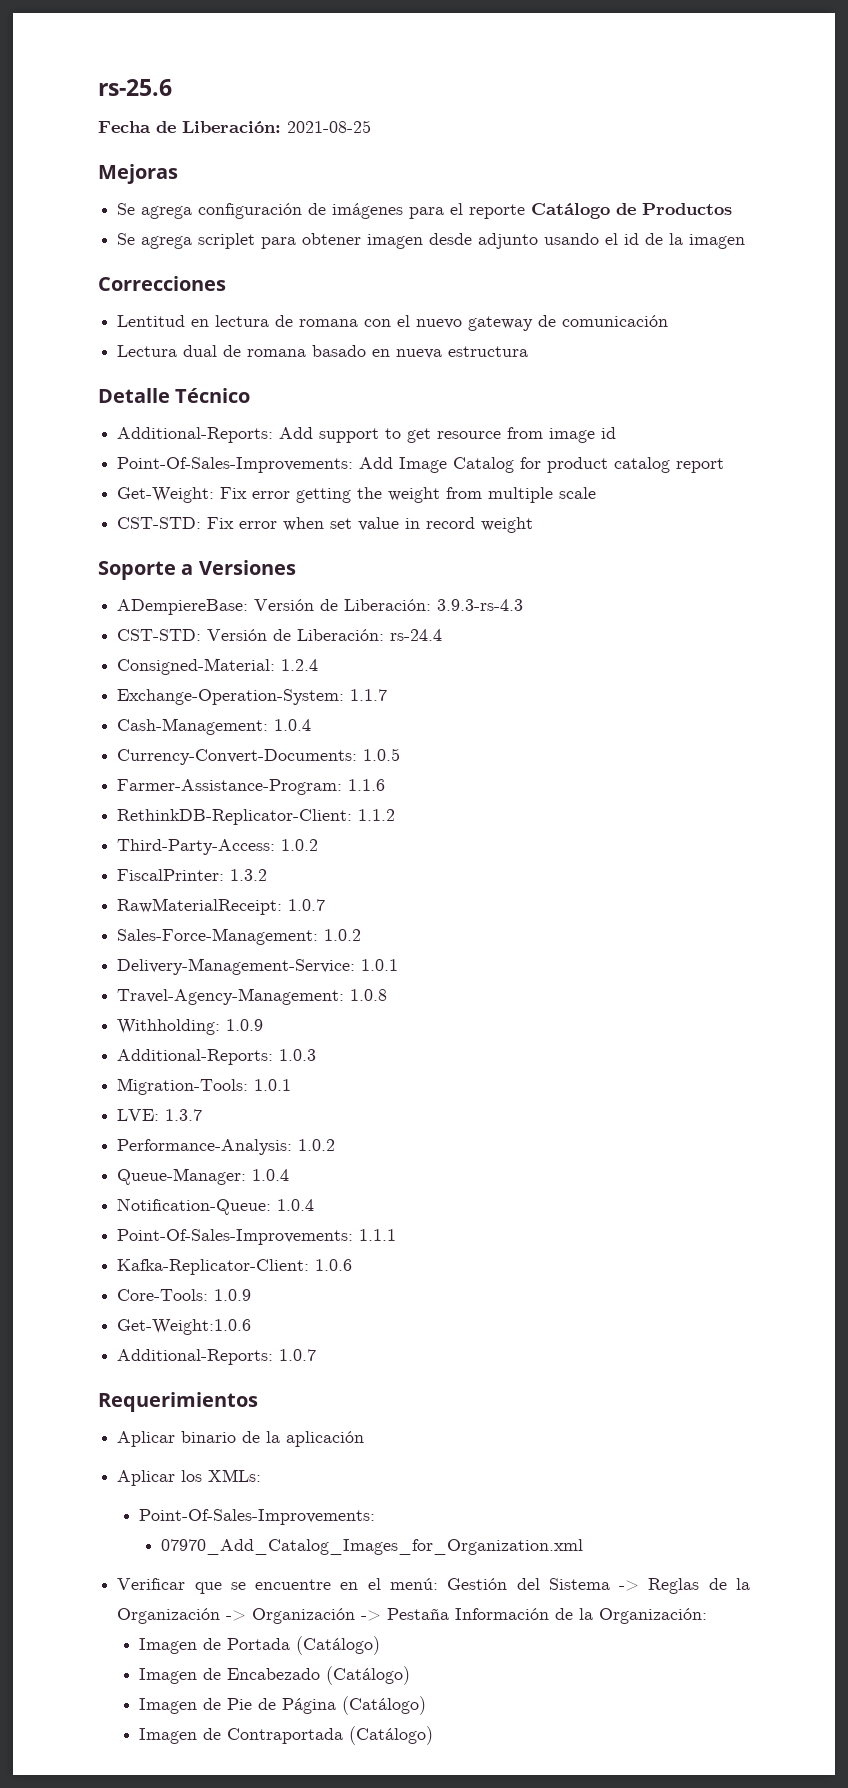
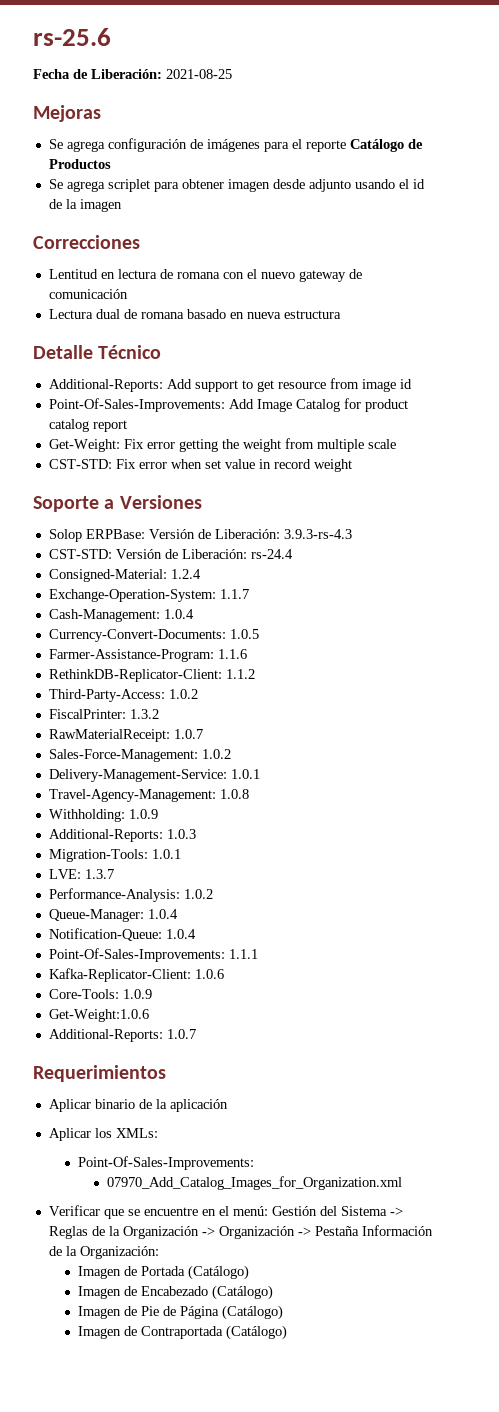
- ADempiereBase: Versión de Liberación: 3.9.3-rs-4.3
+ Solop ERPBase: Versión de Liberación: 3.9.3-rs-4.3

